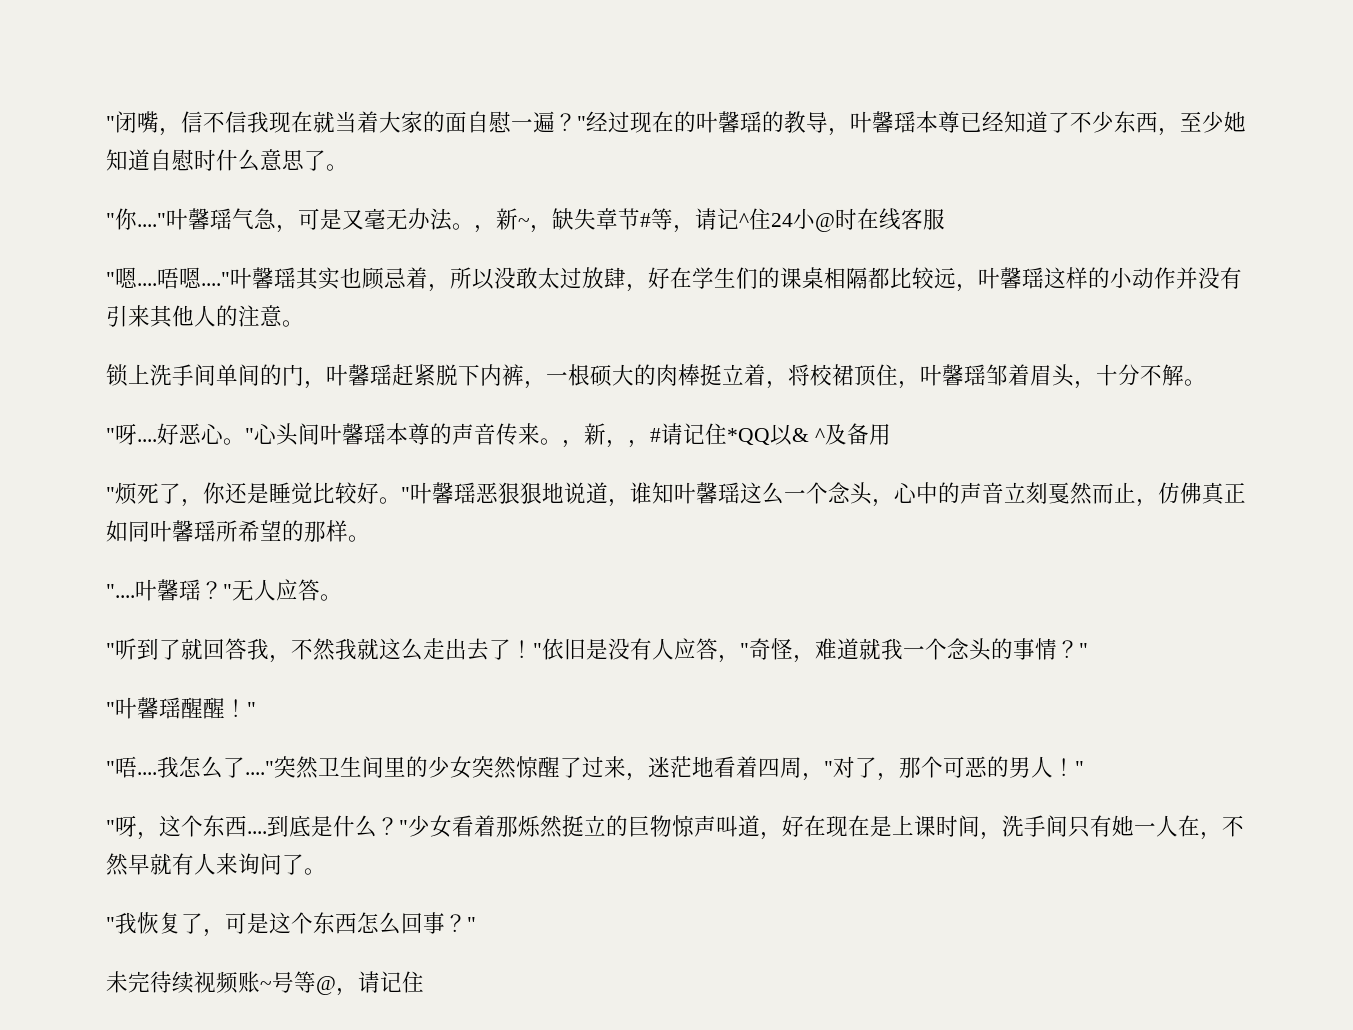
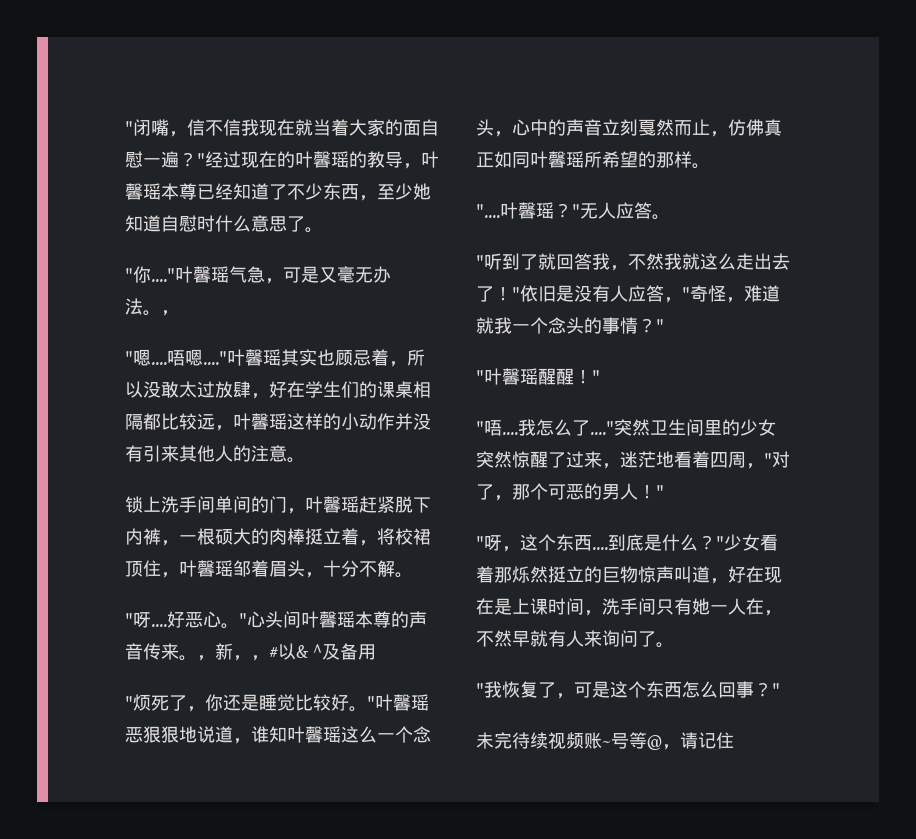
- 叶馨瑶气急，可是又毫无办法。，新~，缺失章节#等，请记^住24小@时在线客服
+ 叶馨瑶气急，可是又毫无办法。，
- ，新，，#请记住*QQ以& ^及备用
+ ，新，，#以& ^及备用

